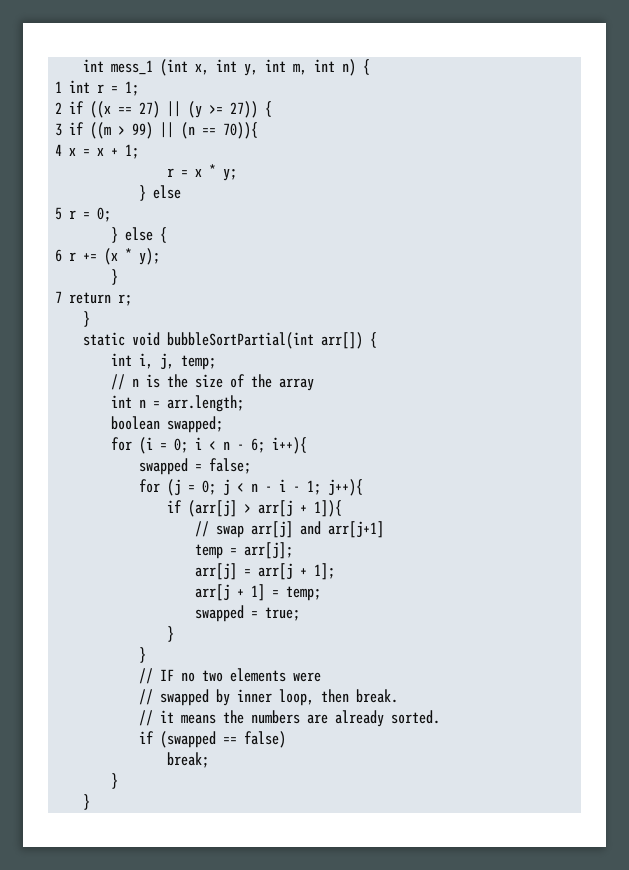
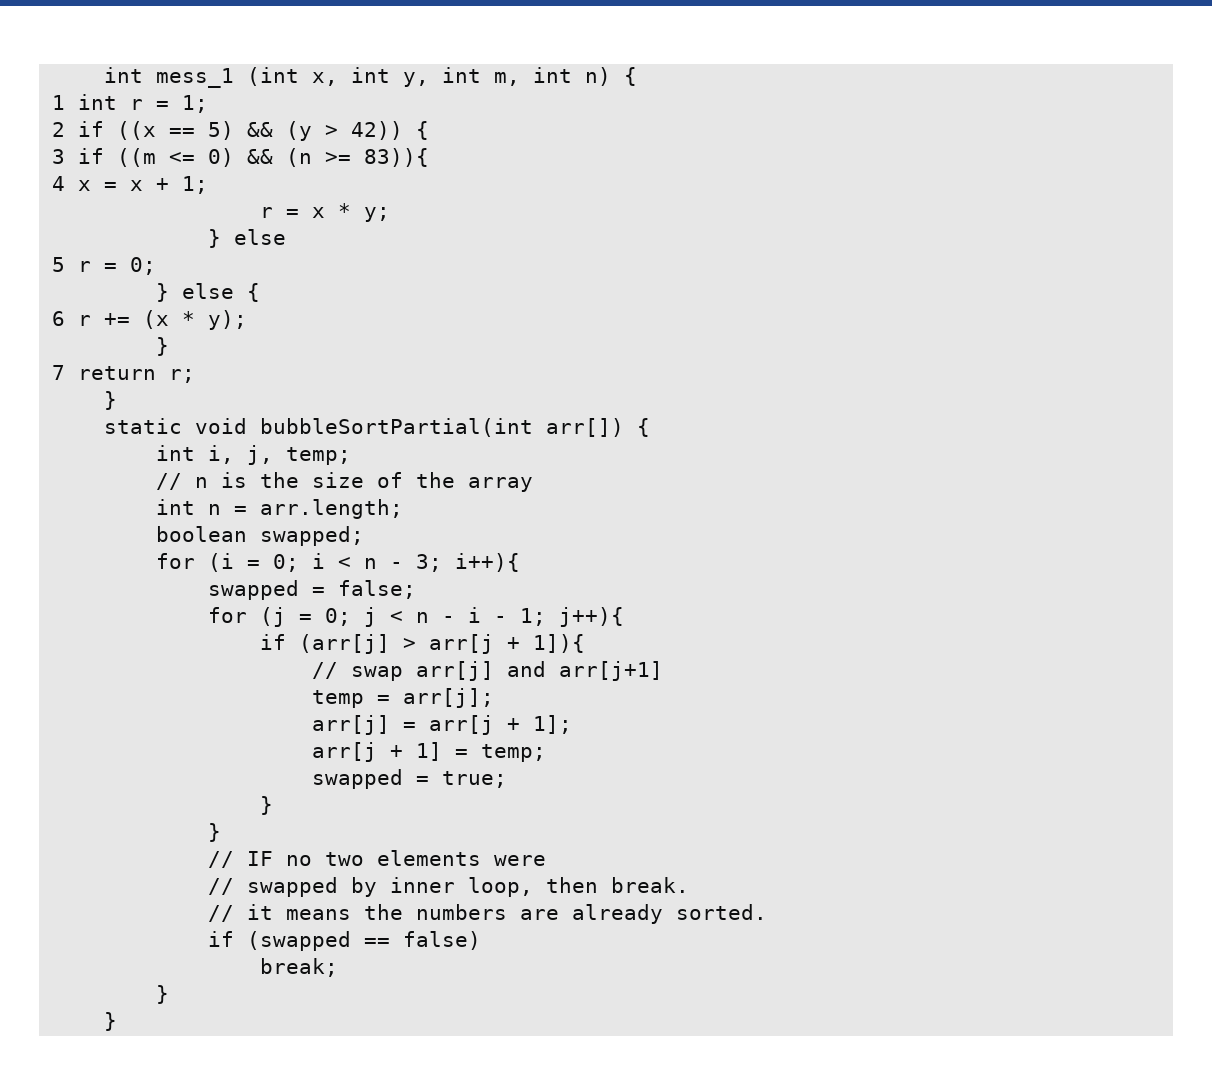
- 2 if ((x == 27) || (y >= 27)) {
+ 2 if ((x == 5) && (y > 42)) {
- 3 if ((m > 99) || (n == 70)){
+ 3 if ((m <= 0) && (n >= 83)){
- for (i = 0; i < n - 6; i++){
+ for (i = 0; i < n - 3; i++){

